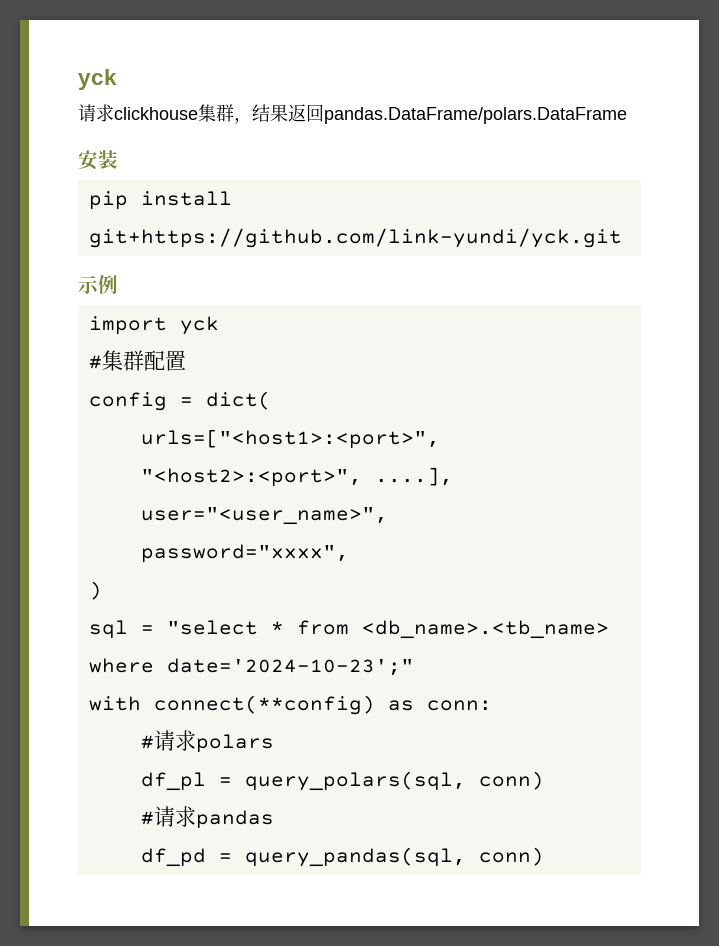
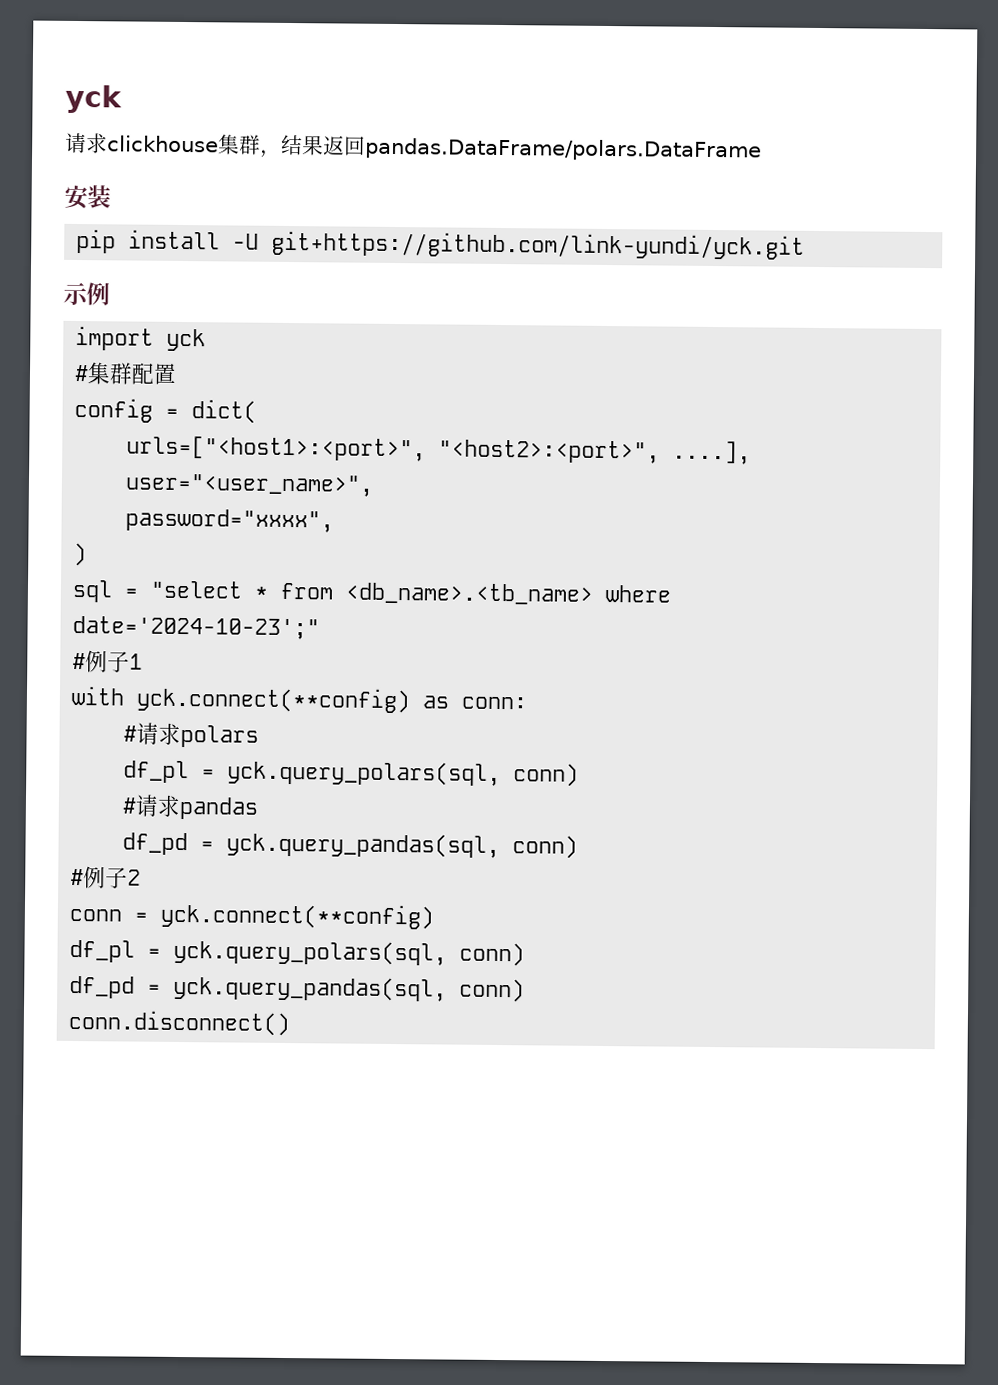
- pip install git+https://github.com/link-yundi/yck.git
+ pip install -U git+https://github.com/link-yundi/yck.git
+ #例子1
- with connect(**config) as conn:
+ with yck.connect(**config) as conn:
  #请求polars
- df_pl = query_polars(sql, conn)
+ df_pl = yck.query_polars(sql, conn)
  #请求pandas
- df_pd = query_pandas(sql, conn)
+ df_pd = yck.query_pandas(sql, conn)
+ #例子2
+ conn = yck.connect(**config)
+ df_pl = yck.query_polars(sql, conn)
+ df_pd = yck.query_pandas(sql, conn)
+ conn.disconnect()

